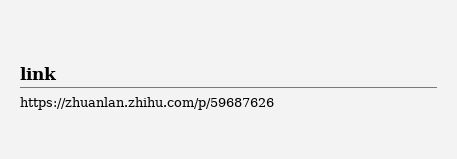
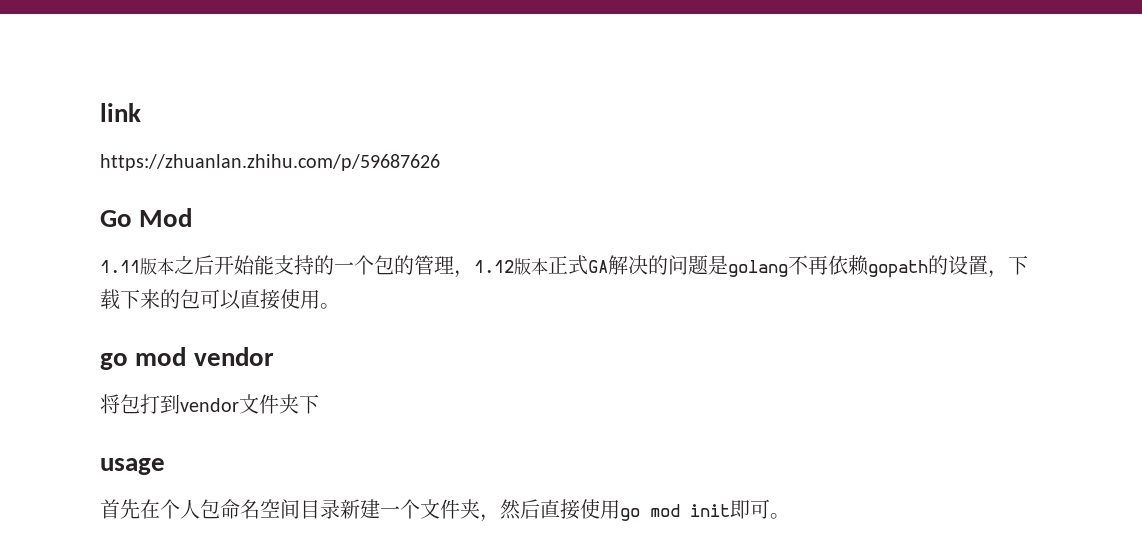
+ Go Mod
+ 1.11版本之后开始能支持的一个包的管理，1.12版本正式GA解决的问题是golang不再依赖gopath的设置，下载下来的包可以直接使用。
+ go mod vendor
+ 将包打到vendor文件夹下
+ usage
+ 首先在个人包命名空间目录新建一个文件夹，然后直接使用go mod init即可。

